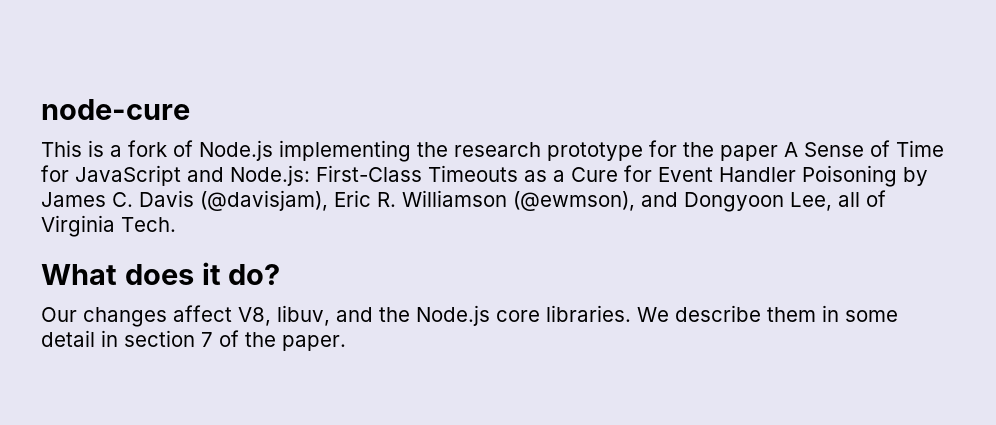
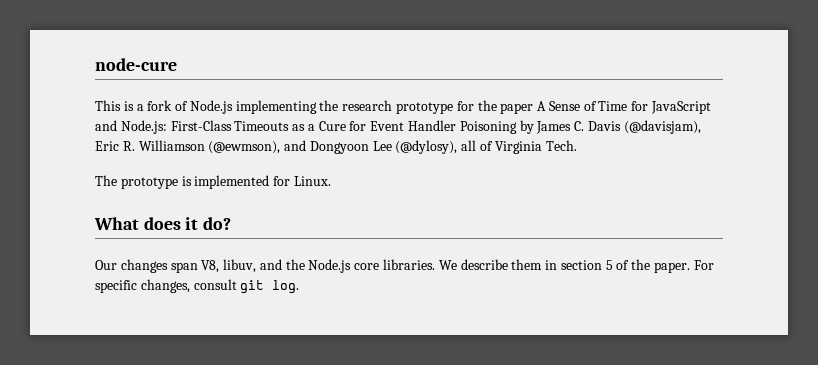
- This is a fork of Node.js implementing the research prototype for the paper A Sense of Time for JavaScript and Node.js: First-Class Timeouts as a Cure for Event Handler Poisoning by James C. Davis (@davisjam), Eric R. Williamson (@ewmson), and Dongyoon Lee, all of Virginia Tech.
+ This is a fork of Node.js implementing the research prototype for the paper A Sense of Time for JavaScript and Node.js: First-Class Timeouts as a Cure for Event Handler Poisoning by James C. Davis (@davisjam), Eric R. Williamson (@ewmson), and Dongyoon Lee (@dylosy), all of Virginia Tech.
+ The prototype is implemented for Linux.
- Our changes affect V8, libuv, and the Node.js core libraries.
+ Our changes span V8, libuv, and the Node.js core libraries.
- We describe them in some detail in section 7 of the paper.
+ We describe them in section 5 of the paper. For specific changes, consult git log.

